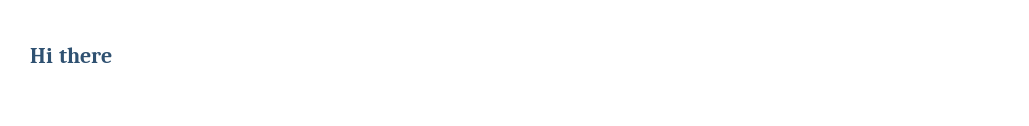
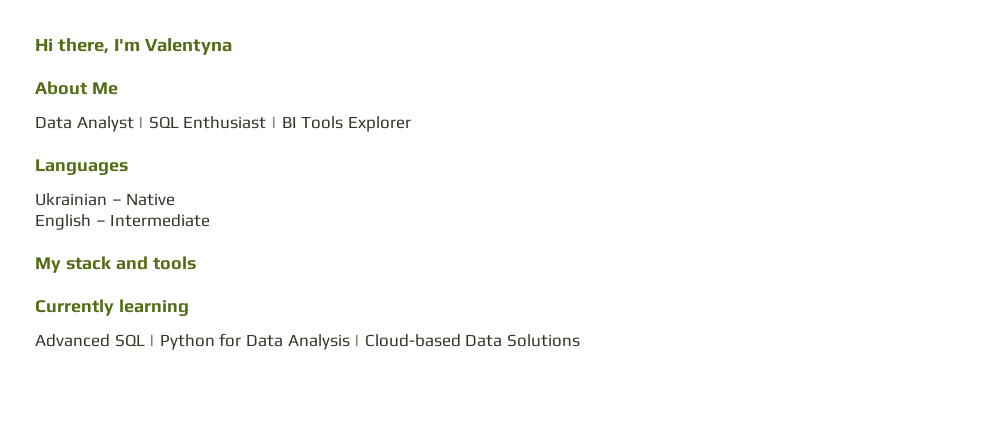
- Hi there
+ Hi there, I'm Valentyna
+ About Me
+ Data Analyst | SQL Enthusiast | BI Tools Explorer
+ Languages
+ Ukrainian – Native
+ English – Intermediate
+ My stack and tools
+ Currently learning
+ Advanced SQL | Python for Data Analysis | Cloud-based Data Solutions

